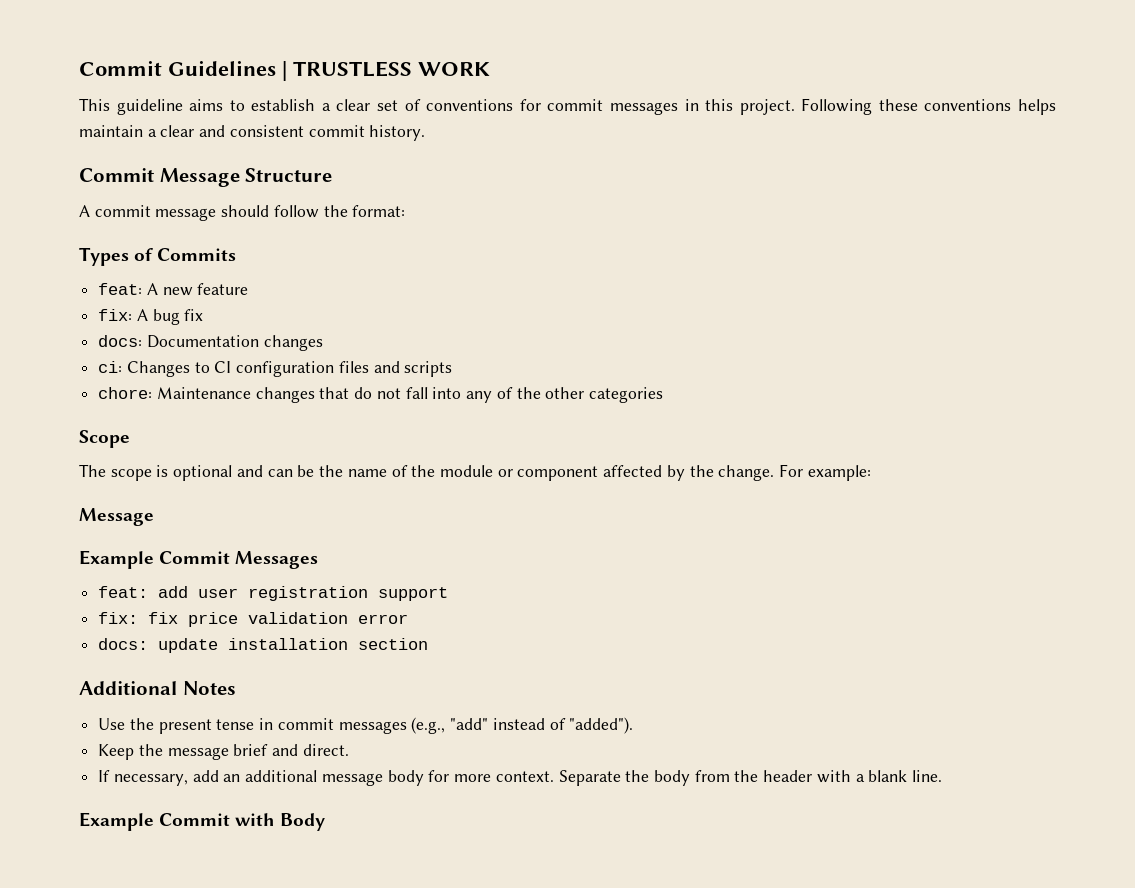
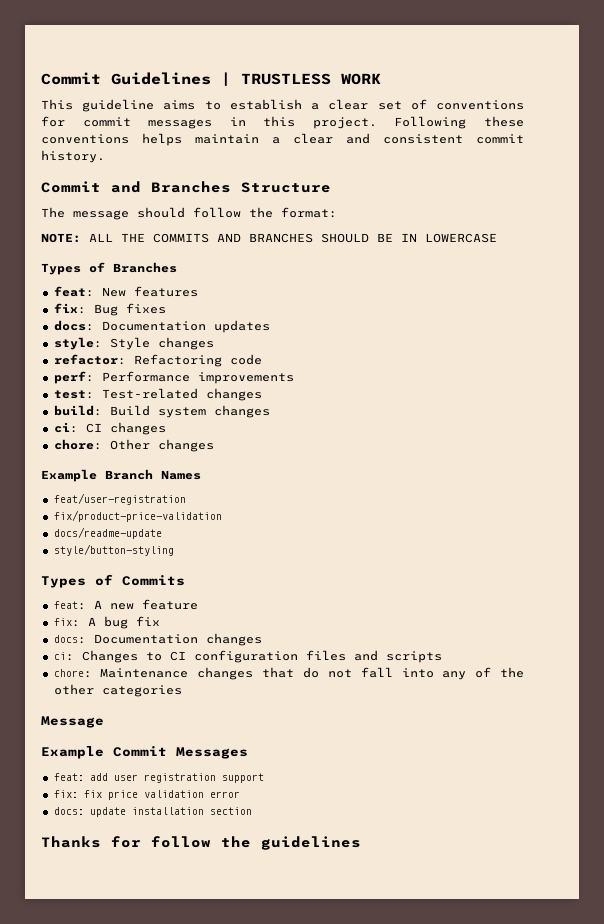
- Commit Message Structure
+ Commit and Branches Structure
- A commit message should follow the format:
+ The message should follow the format:
+ NOTE: ALL THE COMMITS AND BRANCHES SHOULD BE IN LOWERCASE
+ Types of Branches
+ feat: New features
+ fix: Bug fixes
+ docs: Documentation updates
+ style: Style changes
+ refactor: Refactoring code
+ perf: Performance improvements
+ test: Test-related changes
+ build: Build system changes
+ ci: CI changes
+ chore: Other changes
+ Example Branch Names
+ feat/user-registration
+ fix/product-price-validation
+ docs/readme-update
+ style/button-styling
- Scope
- The scope is optional and can be the name of the module or component affected by the change. For example:
- Additional Notes
- Use the present tense in commit messages (e.g., "add" instead of "added").
- Keep the message brief and direct.
- If necessary, add an additional message body for more context. Separate the body from the header with a blank line.
- Example Commit with Body
+ Thanks for follow the guidelines

